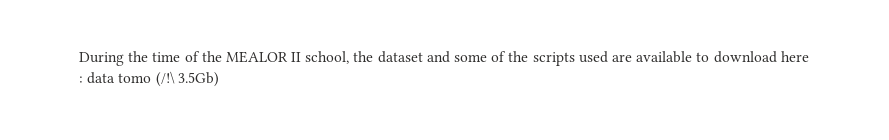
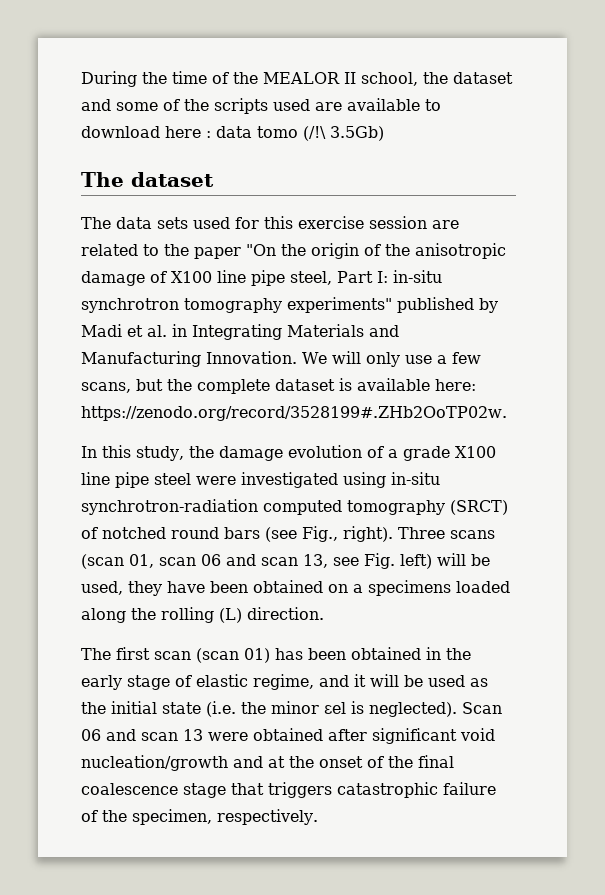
+ The dataset
+ The data sets used for this exercise session are related to the paper "On the origin of the anisotropic damage of X100 line pipe steel, Part I: in-situ synchrotron tomography experiments" published by Madi et al. in Integrating Materials and Manufacturing Innovation. We will only use a few scans, but the complete dataset is available here: https://zenodo.org/record/3528199#.ZHb2OoTP02w.
+ In this study, the damage evolution of a grade X100 line pipe steel were investigated using in-situ synchrotron-radiation computed tomography (SRCT) of notched round bars (see Fig., right). Three scans (scan 01, scan 06 and scan 13, see Fig. left) will be used, they have been obtained on a specimens loaded along the rolling (L) direction.
+ The first scan (scan 01) has been obtained in the early stage of elastic regime, and it will be used as the initial state (i.e. the minor εel is neglected). Scan 06 and scan 13 were obtained after significant void nucleation/growth and at the onset of the final coalescence stage that triggers catastrophic failure of the specimen, respectively.

